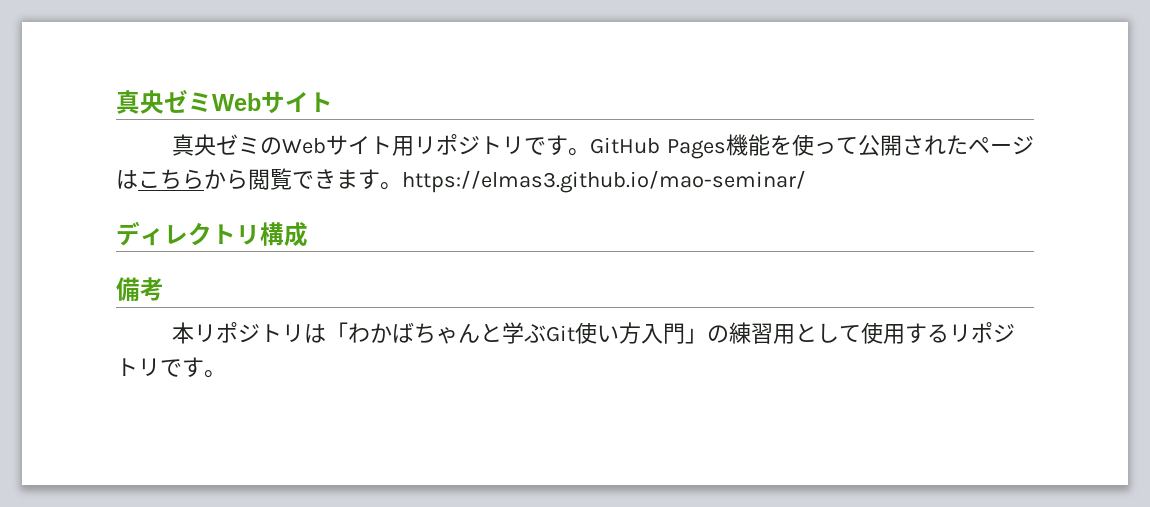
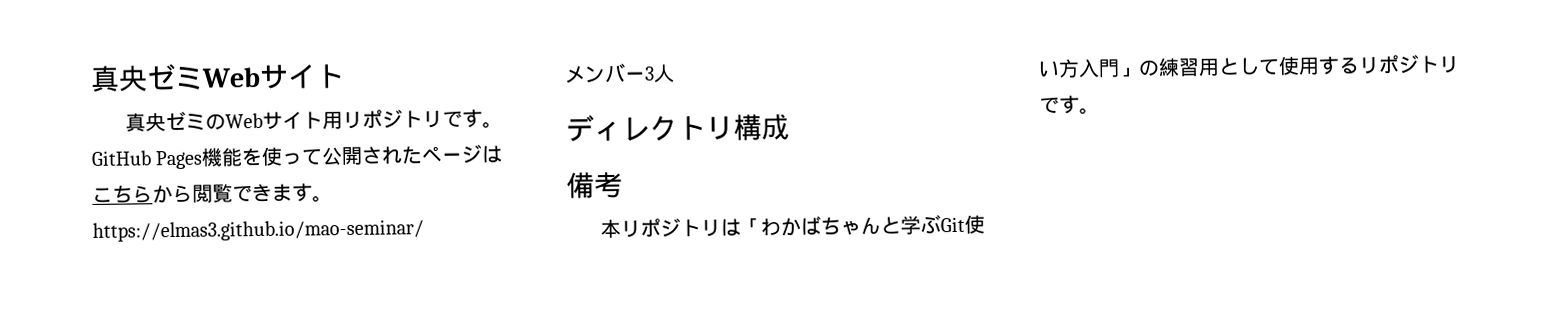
+ メンバー3人

